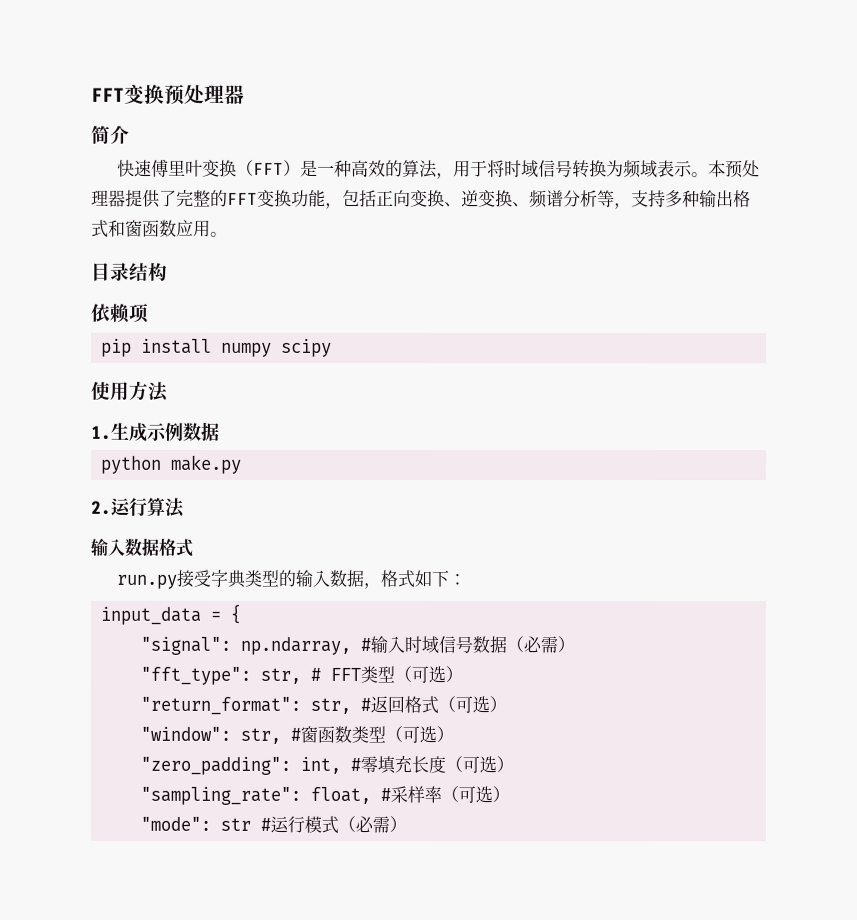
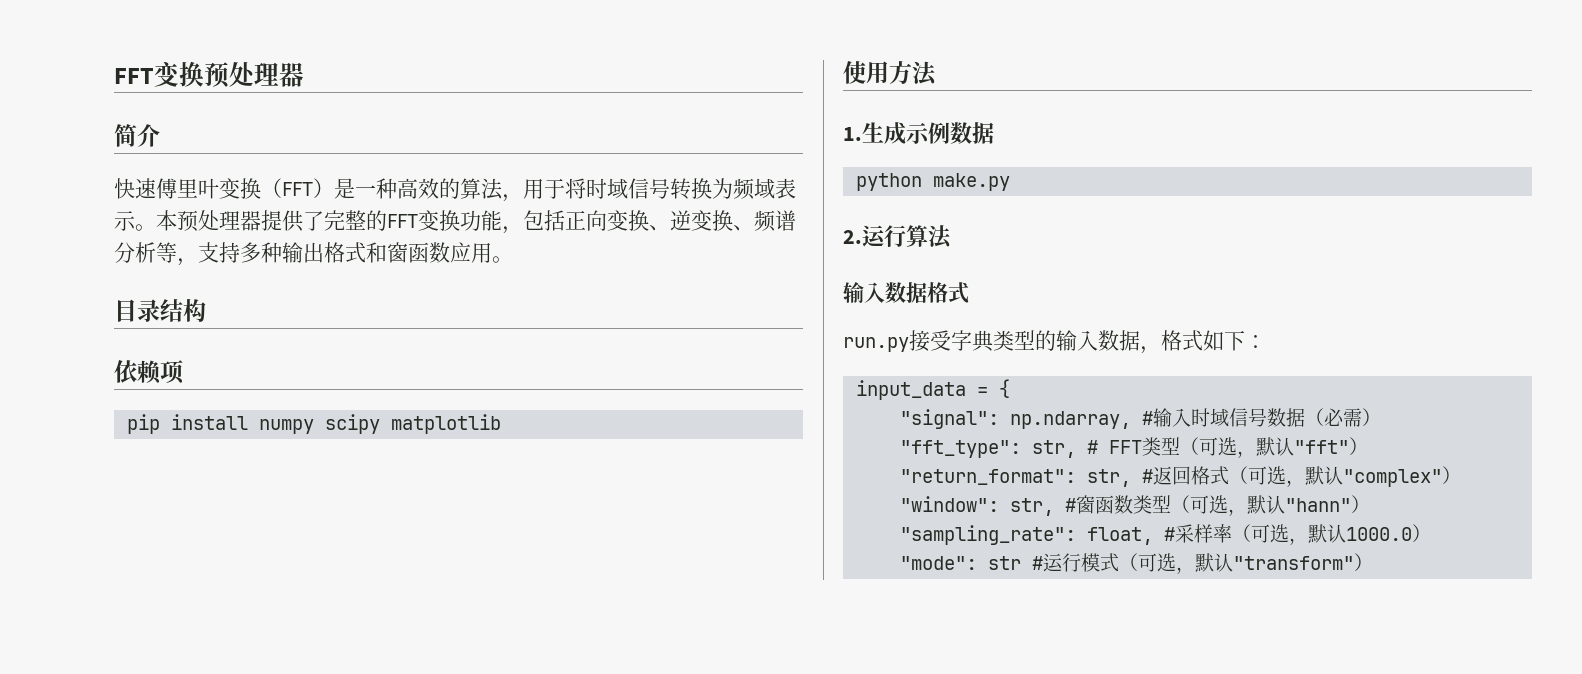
- pip install numpy scipy
+ pip install numpy scipy matplotlib
- "fft_type": str, # FFT类型（可选）
+ "fft_type": str, # FFT类型（可选，默认"fft"）
- "return_format": str, #返回格式（可选）
+ "return_format": str, #返回格式（可选，默认"complex"）
- "window": str, #窗函数类型（可选）
- "zero_padding": int, #零填充长度（可选）
+ "window": str, #窗函数类型（可选，默认"hann"）
- "sampling_rate": float, #采样率（可选）
+ "sampling_rate": float, #采样率（可选，默认1000.0）
- "mode": str #运行模式（必需）
+ "mode": str #运行模式（可选，默认"transform"）

